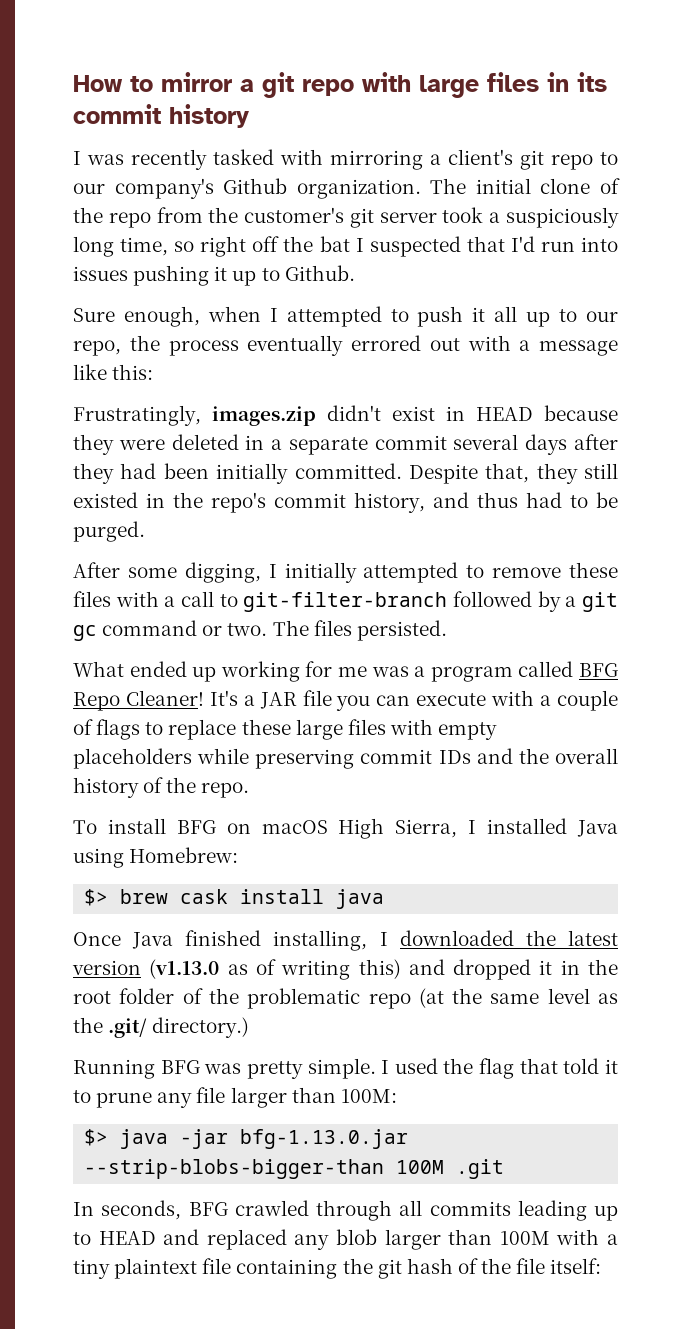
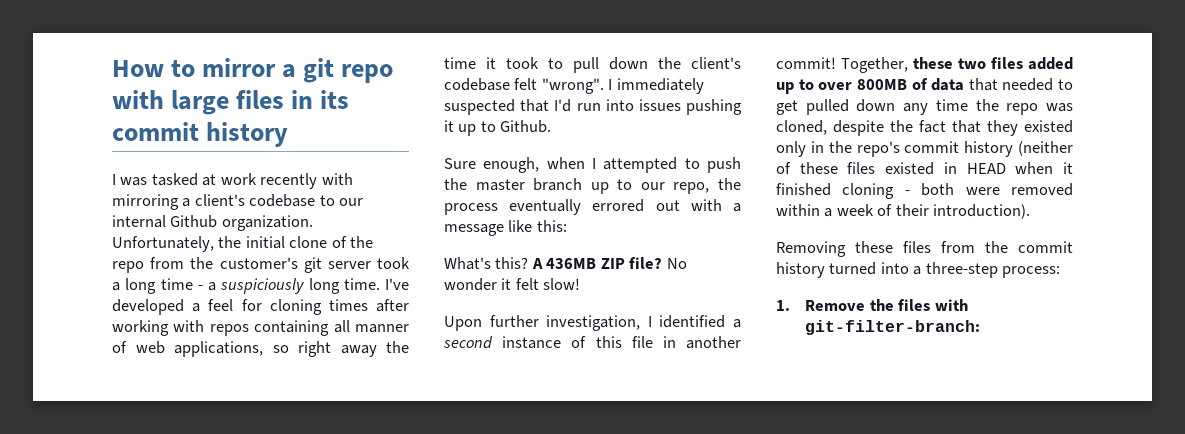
- I was recently tasked with mirroring a client's git repo to our company's Github organization.
+ I was tasked at work recently with mirroring a client's codebase to our internal Github organization.
- The initial clone of the repo from the customer's git server took a suspiciously long time, so right off the bat I suspected that I'd run into issues pushing it up to Github.
+ Unfortunately, the initial clone of the repo from the customer's git server took a long time - a suspiciously long time. I've developed a feel for cloning times after working with repos containing all manner of web applications, so right away the time it took to pull down the client's codebase felt "wrong". I immediately suspected that I'd run into issues pushing it up to Github.
- Sure enough, when I attempted to push it all up to our repo, the process eventually errored out with a message like this:
+ Sure enough, when I attempted to push the master branch up to our repo, the process eventually errored out with a message like this:
- Frustratingly, images.zip didn't exist in HEAD because they were deleted in a separate commit several days after they had been initially committed. Despite that, they still existed in the repo's commit history, and thus had to be purged.
- After some digging, I initially attempted to remove these files with a call to git-filter-branch followed by a git gc command or two. The files persisted.
- What ended up working for me was a program called BFG Repo Cleaner! It's a JAR file you can execute with a couple of flags to replace these large files with empty placeholders while preserving commit IDs and the overall history of the repo.
- To install BFG on macOS High Sierra, I installed Java using Homebrew:
- $> brew cask install java
- Once Java finished installing, I downloaded the latest version (v1.13.0 as of writing this) and dropped it in the root folder of the problematic repo (at the same level as the .git/ directory.)
- Running BFG was pretty simple. I used the flag that told it to prune any file larger than 100M:
- $> java -jar bfg-1.13.0.jar --strip-blobs-bigger-than 100M .git
- In seconds, BFG crawled through all commits leading up to HEAD and replaced any blob larger than 100M with a tiny plaintext file containing the git hash of the file itself:
+ What's this? A 436MB ZIP file? No wonder it felt slow!
+ Upon further investigation, I identified a second instance of this file in another commit! Together, these two files added up to over 800MB of data that needed to get pulled down any time the repo was cloned, despite the fact that they existed only in the repo's commit history (neither of these files existed in HEAD when it finished cloning - both were removed within a week of their introduction).
+ Removing these files from the commit history turned into a three-step process:
+ 1. Remove the files with git-filter-branch:

